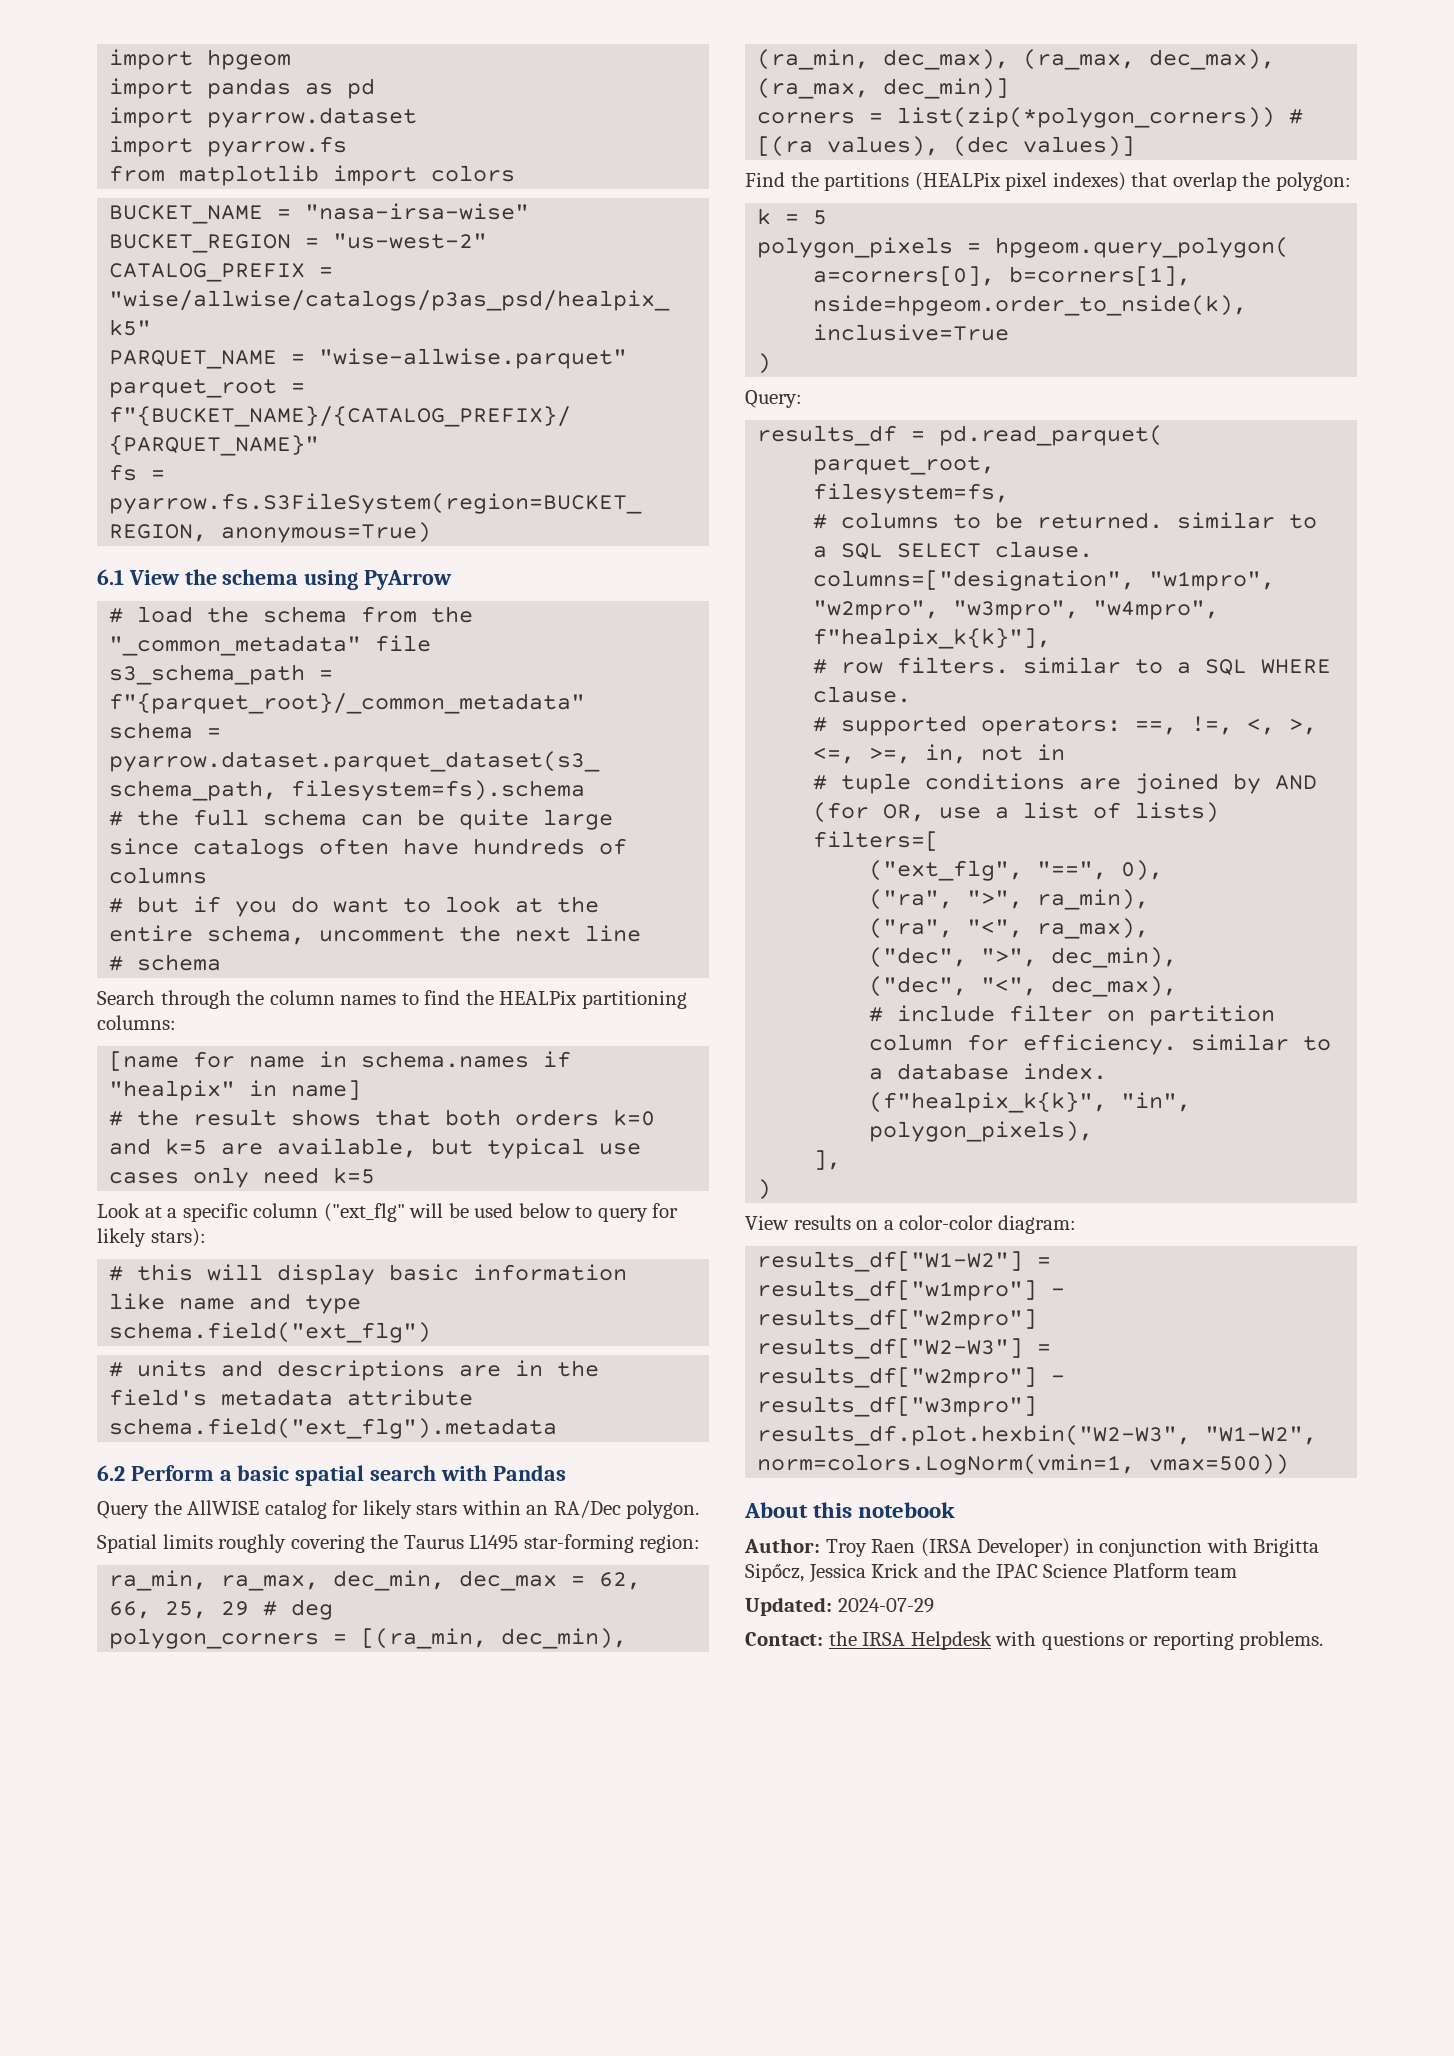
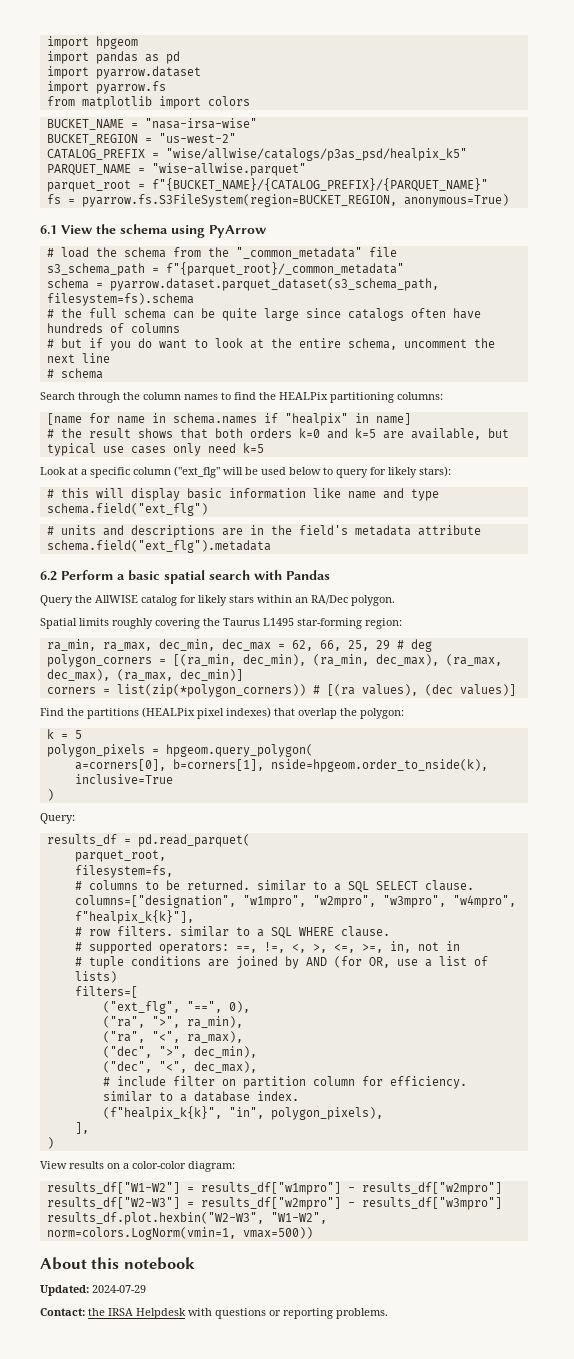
- Author: Troy Raen (IRSA Developer) in conjunction with Brigitta Sipőcz, Jessica Krick and the IPAC Science Platform team

